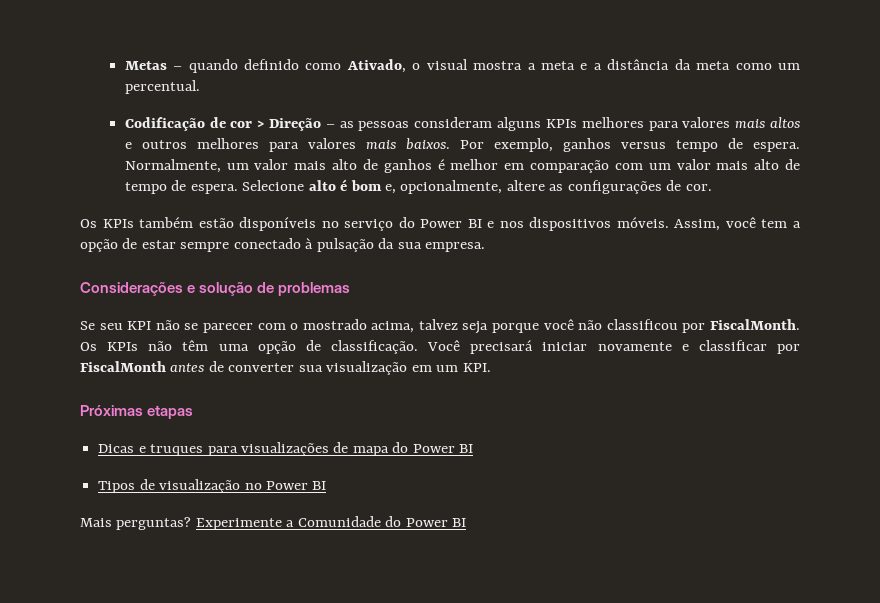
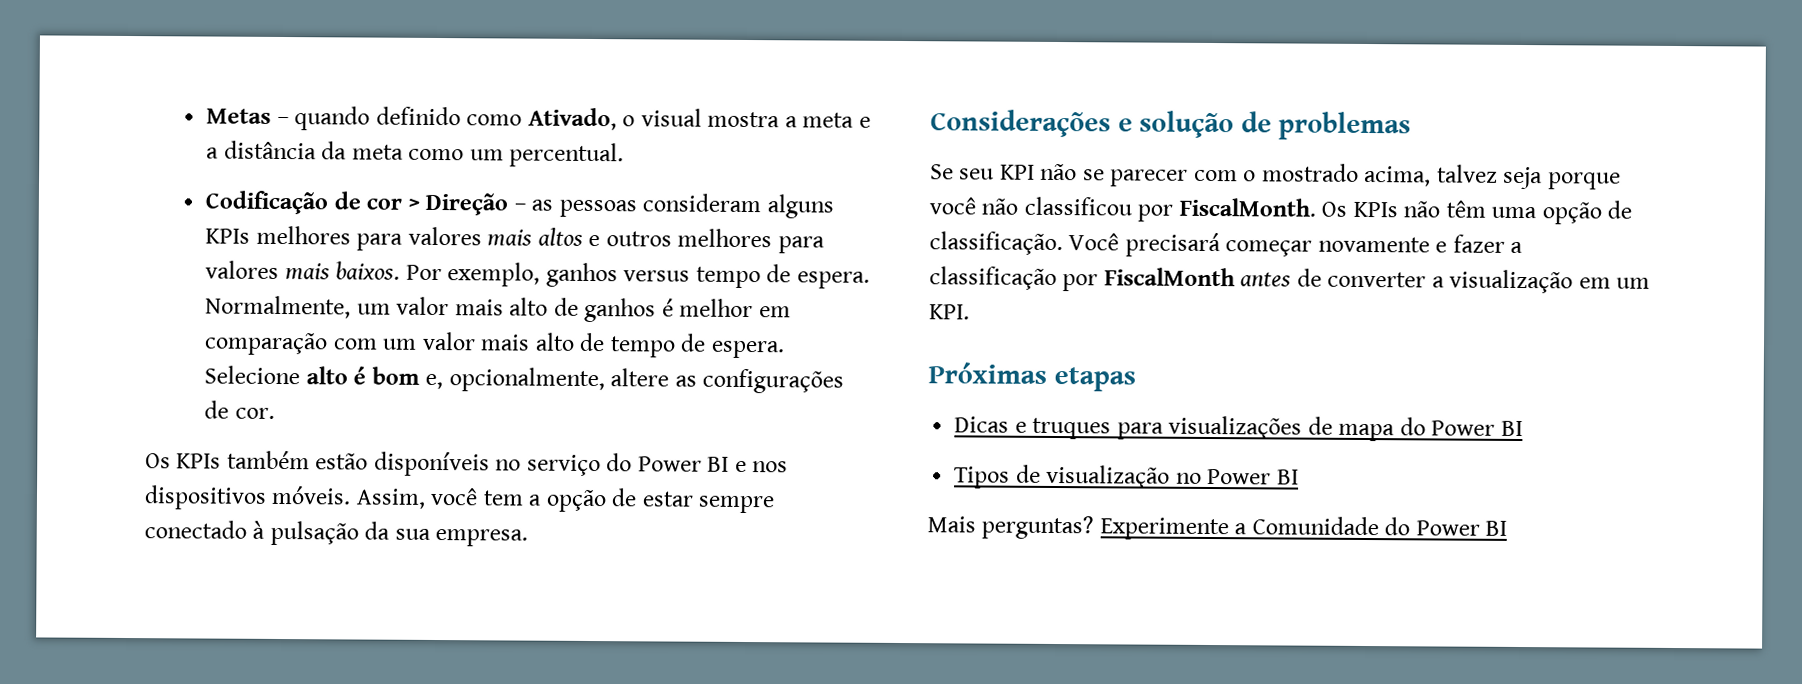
- Você precisará iniciar novamente e classificar por FiscalMonth antes de converter sua visualização em um KPI.
+ Você precisará começar novamente e fazer a classificação por FiscalMonth antes de converter a visualização em um KPI.

